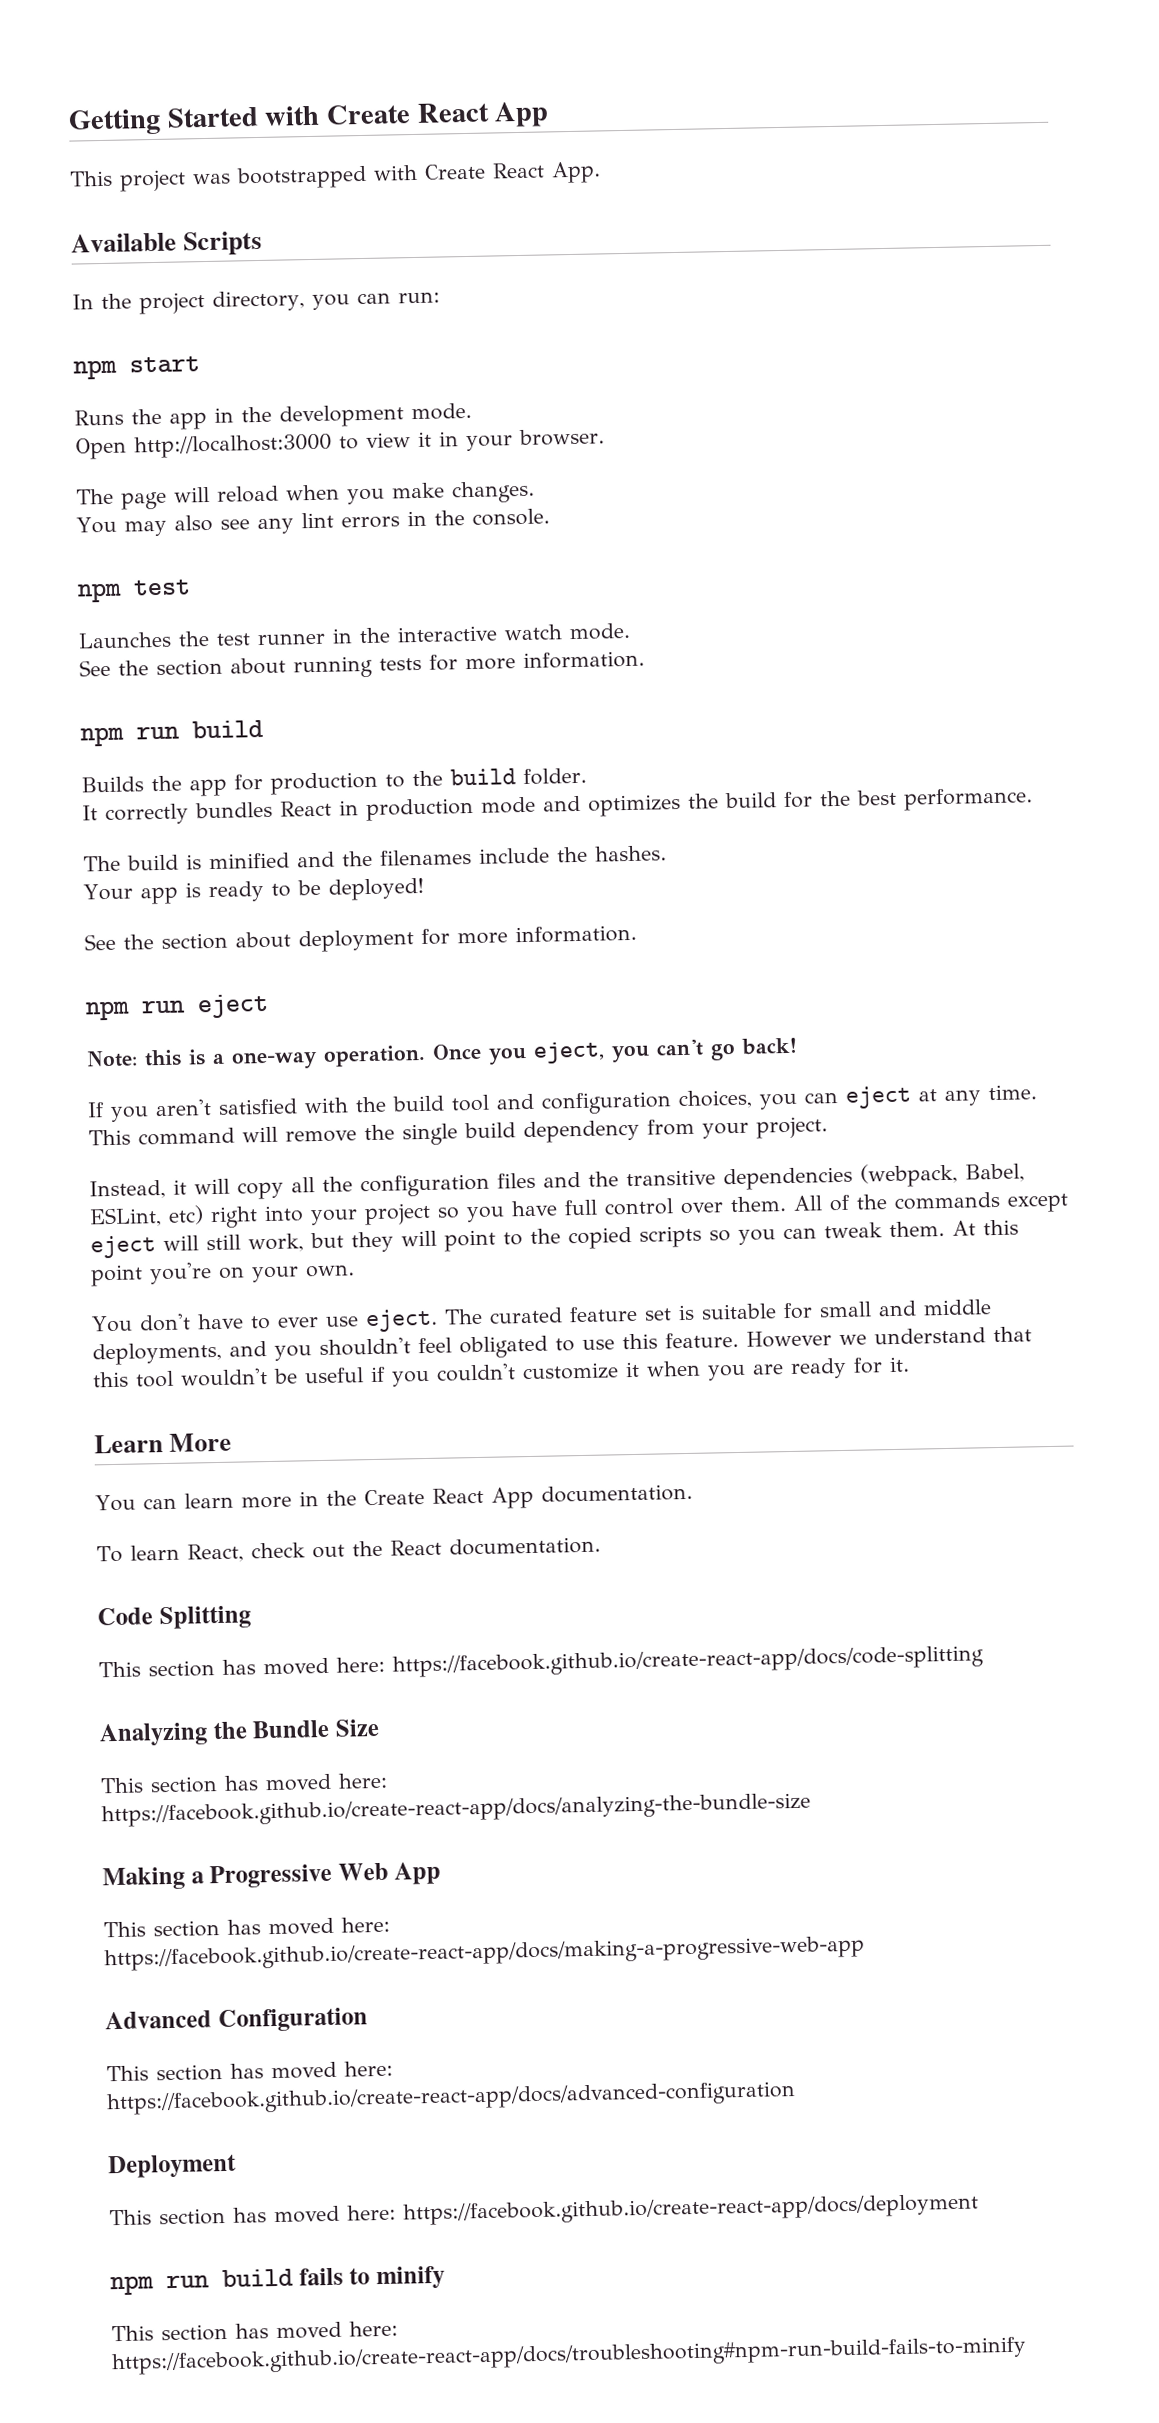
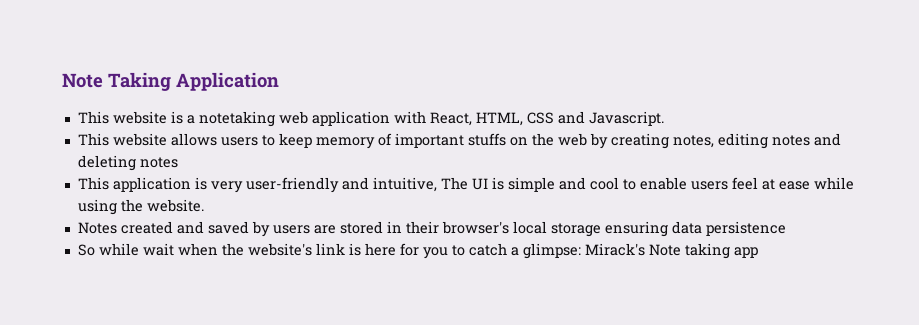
- Getting Started with Create React App
- This project was bootstrapped with Create React App.
- Available Scripts
- In the project directory, you can run:
- npm start
- Runs the app in the development mode.
- Open http://localhost:3000 to view it in your browser.
- The page will reload when you make changes.
- You may also see any lint errors in the console.
- npm test
- Launches the test runner in the interactive watch mode.
- See the section about running tests for more information.
- npm run build
- Builds the app for production to the build folder.
- It correctly bundles React in production mode and optimizes the build for the best performance.
- The build is minified and the filenames include the hashes.
- Your app is ready to be deployed!
- See the section about deployment for more information.
- npm run eject
- Note: this is a one-way operation. Once you eject, you can't go back!
- If you aren't satisfied with the build tool and configuration choices, you can eject at any time. This command will remove the single build dependency from your project.
- Instead, it will copy all the configuration files and the transitive dependencies (webpack, Babel, ESLint, etc) right into your project so you have full control over them. All of the commands except eject will still work, but they will point to the copied scripts so you can tweak them. At this point you're on your own.
- You don't have to ever use eject. The curated feature set is suitable for small and middle deployments, and you shouldn't feel obligated to use this feature. However we understand that this tool wouldn't be useful if you couldn't customize it when you are ready for it.
- Learn More
- You can learn more in the Create React App documentation.
- To learn React, check out the React documentation.
- Code Splitting
- This section has moved here: https://facebook.github.io/create-react-app/docs/code-splitting
- Analyzing the Bundle Size
- This section has moved here: https://facebook.github.io/create-react-app/docs/analyzing-the-bundle-size
- Making a Progressive Web App
- This section has moved here: https://facebook.github.io/create-react-app/docs/making-a-progressive-web-app
- Advanced Configuration
- This section has moved here: https://facebook.github.io/create-react-app/docs/advanced-configuration
- Deployment
- This section has moved here: https://facebook.github.io/create-react-app/docs/deployment
- npm run build fails to minify
- This section has moved here: https://facebook.github.io/create-react-app/docs/troubleshooting#npm-run-build-fails-to-minify
+ Note Taking Application
+ This website is a notetaking web application with React, HTML, CSS and Javascript.
+ This website allows users to keep memory of important stuffs on the web by creating notes, editing notes and deleting notes
+ This application is very user-friendly and intuitive, The UI is simple and cool to enable users feel at ease while using the website.
+ Notes created and saved by users are stored in their browser's local storage ensuring data persistence
+ So while wait when the website's link is here for you to catch a glimpse: Mirack's Note taking app

